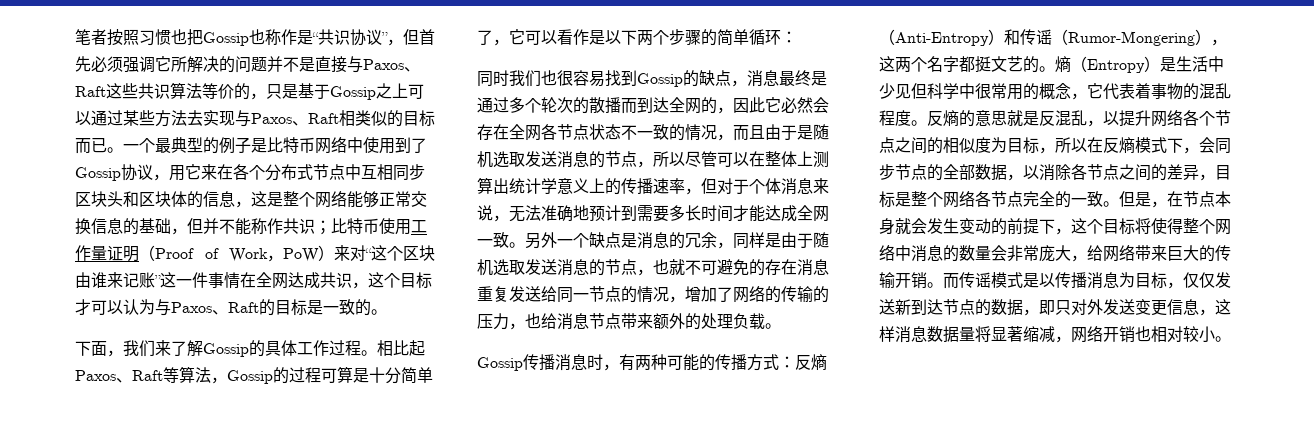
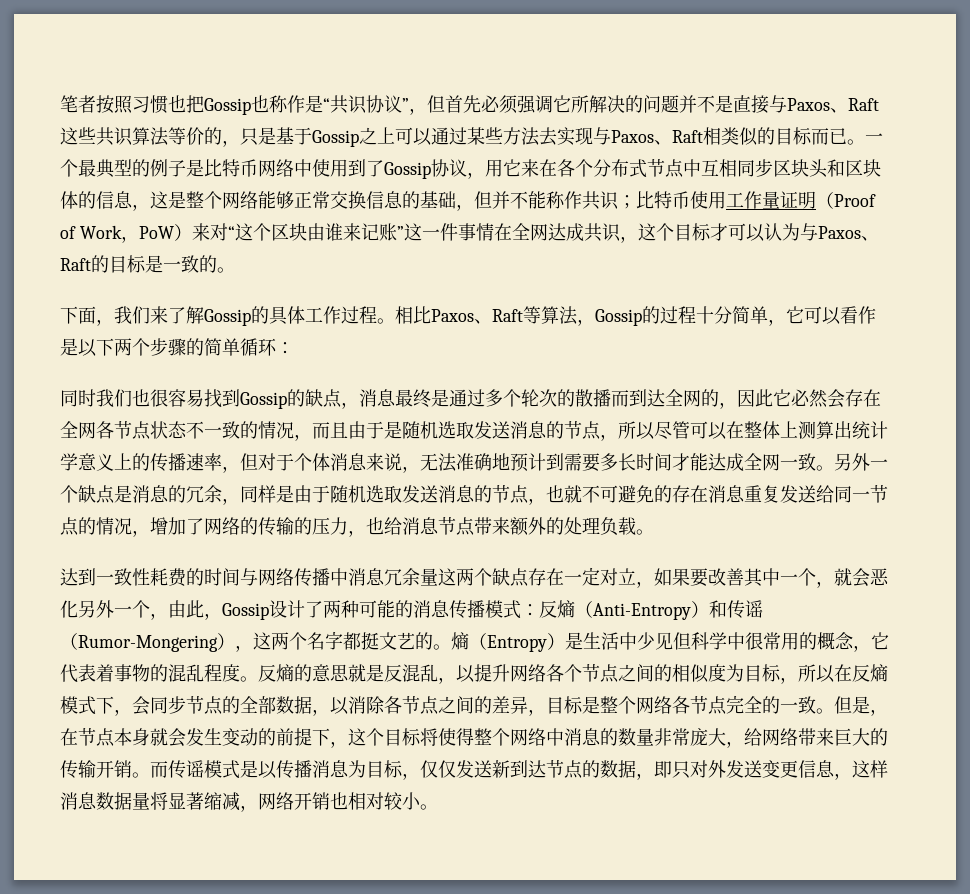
- 相比起Paxos、Raft等算法，Gossip的过程可算是十分简单了，它可以看作是以下两个步骤的简单循环：
+ 相比Paxos、Raft等算法，Gossip的过程十分简单，它可以看作是以下两个步骤的简单循环：
- Gossip传播消息时，有两种可能的传播方式：反熵（Anti-Entropy）和传谣（Rumor-Mongering），这两个名字都挺文艺的。
+ 达到一致性耗费的时间与网络传播中消息冗余量这两个缺点存在一定对立，如果要改善其中一个，就会恶化另外一个，由此，Gossip设计了两种可能的消息传播模式：反熵（Anti-Entropy）和传谣（Rumor-Mongering），这两个名字都挺文艺的。
- 但是，在节点本身就会发生变动的前提下，这个目标将使得整个网络中消息的数量会非常庞大，给网络带来巨大的传输开销。
+ 但是，在节点本身就会发生变动的前提下，这个目标将使得整个网络中消息的数量非常庞大，给网络带来巨大的传输开销。

